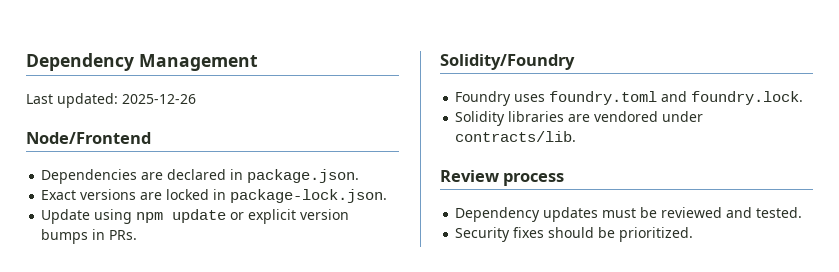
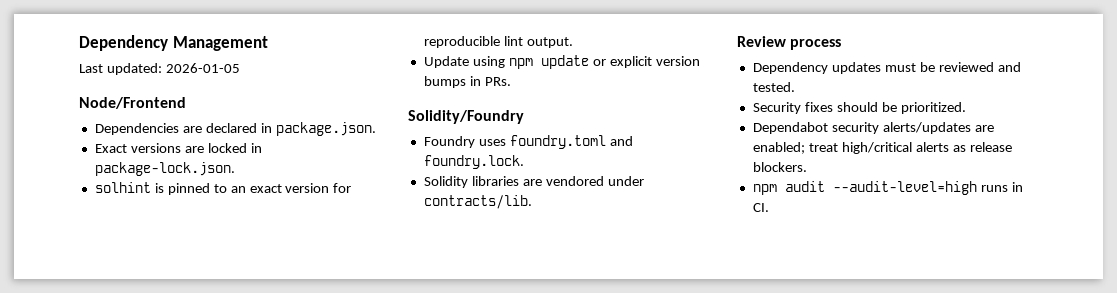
- Last updated: 2025-12-26
+ Last updated: 2026-01-05
+ solhint is pinned to an exact version for reproducible lint output.
+ Dependabot security alerts/updates are enabled; treat high/critical alerts as release blockers.
+ npm audit --audit-level=high runs in CI.

